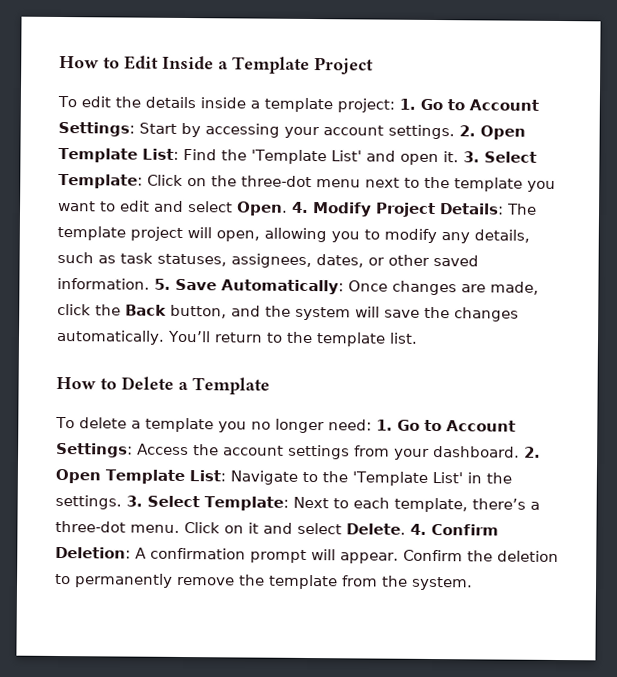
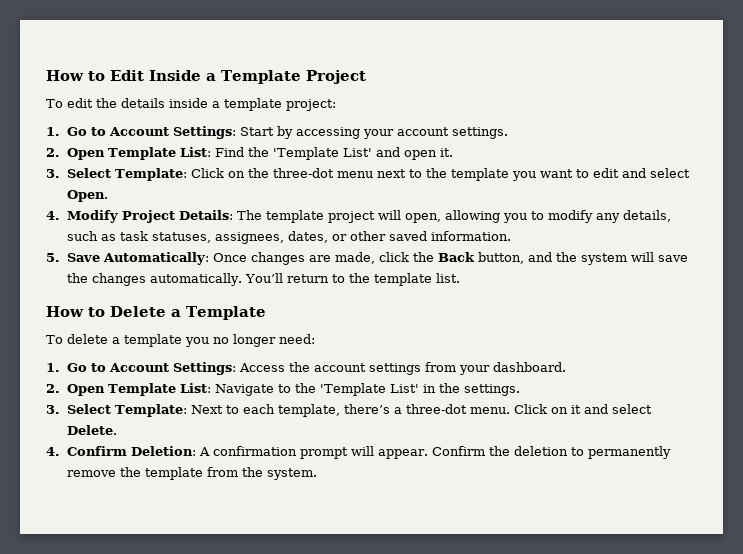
- To edit the details inside a template project: 1. Go to Account Settings:
+ To edit the details inside a template project:
+ 1. Go to Account Settings:
- Start by accessing your account settings. 2. Open Template List:
+ Start by accessing your account settings.
+ 2. Open Template List:
- Find the 'Template List' and open it. 3. Select Template:
+ Find the 'Template List' and open it.
+ 3. Select Template:
- Click on the three-dot menu next to the template you want to edit and select Open. 4. Modify Project Details:
+ Click on the three-dot menu next to the template you want to edit and select Open.
+ 4. Modify Project Details:
- The template project will open, allowing you to modify any details, such as task statuses, assignees, dates, or other saved information. 5. Save Automatically:
+ The template project will open, allowing you to modify any details, such as task statuses, assignees, dates, or other saved information.
+ 5. Save Automatically:
- To delete a template you no longer need: 1. Go to Account Settings: Access the account settings from your dashboard. 2. Open Template List: Navigate to the 'Template List' in the settings. 3. Select Template: Next to each template, there’s a three-dot menu.
+ To delete a template you no longer need:
+ 1. Go to Account Settings: Access the account settings from your dashboard.
+ 2. Open Template List: Navigate to the 'Template List' in the settings.
+ 3. Select Template: Next to each template, there’s a three-dot menu.
- Click on it and select Delete. 4. Confirm Deletion: A confirmation prompt will appear.
+ Click on it and select Delete.
+ 4. Confirm Deletion: A confirmation prompt will appear.

